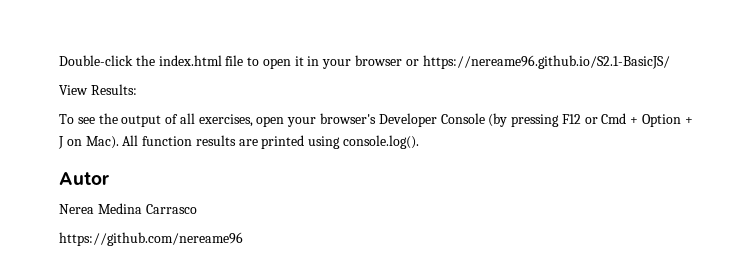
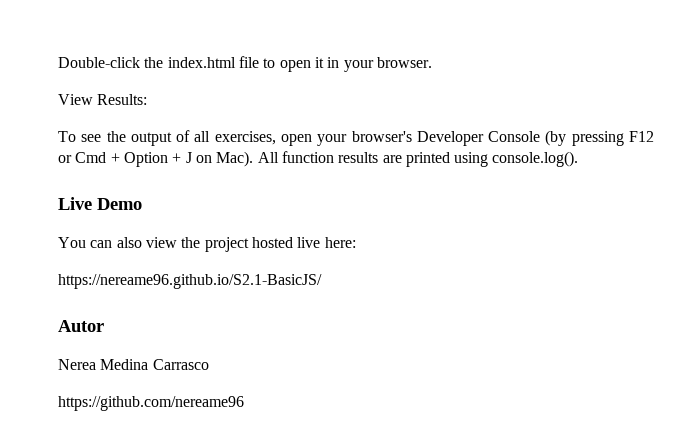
- Double-click the index.html file to open it in your browser or https://nereame96.github.io/S2.1-BasicJS/
+ Double-click the index.html file to open it in your browser.
+ Live Demo
+ You can also view the project hosted live here:
+ https://nereame96.github.io/S2.1-BasicJS/

